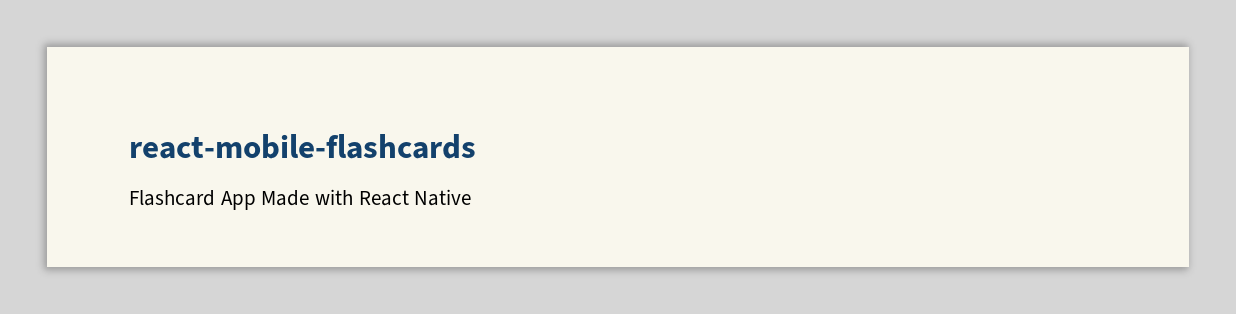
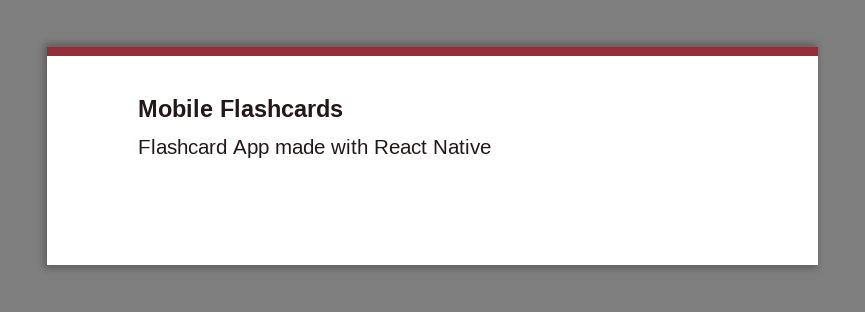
- react-mobile-flashcards
+ Mobile Flashcards
- Flashcard App Made with React Native
+ Flashcard App made with React Native

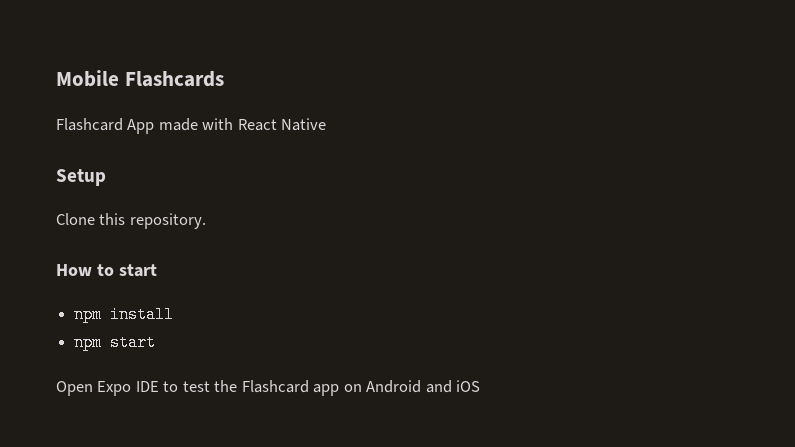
+ Setup
+ Clone this repository.
+ How to start
+ npm install
+ npm start
+ Open Expo IDE to test the Flashcard app on Android and iOS

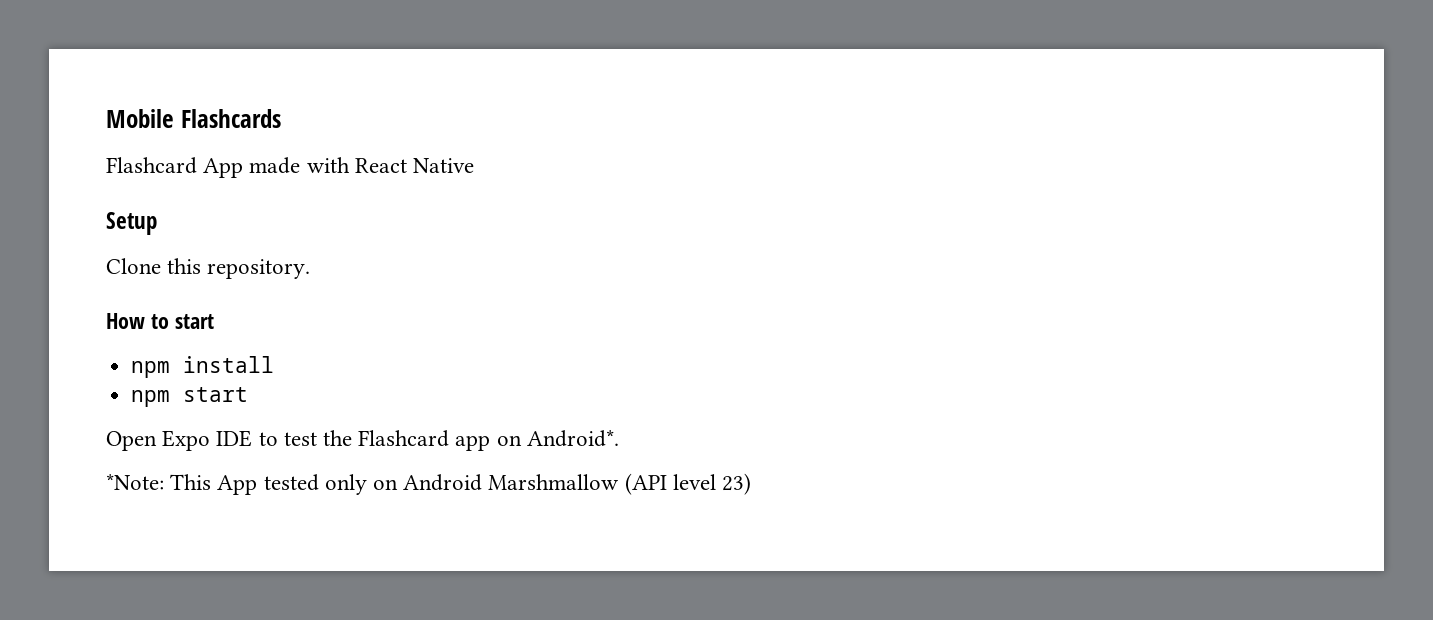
- Open Expo IDE to test the Flashcard app on Android and iOS
+ Open Expo IDE to test the Flashcard app on Android*.
+ *Note: This App tested only on Android Marshmallow (API level 23)

